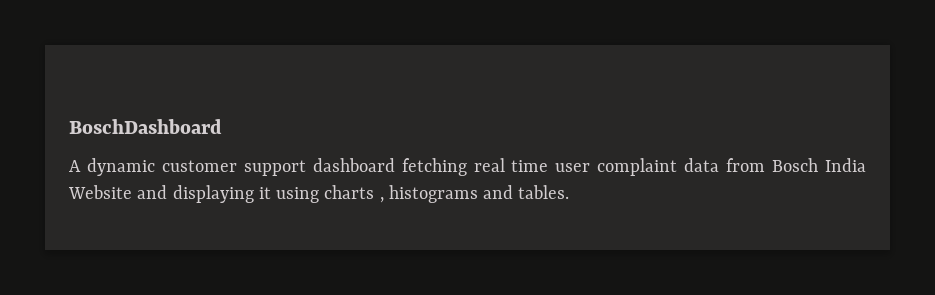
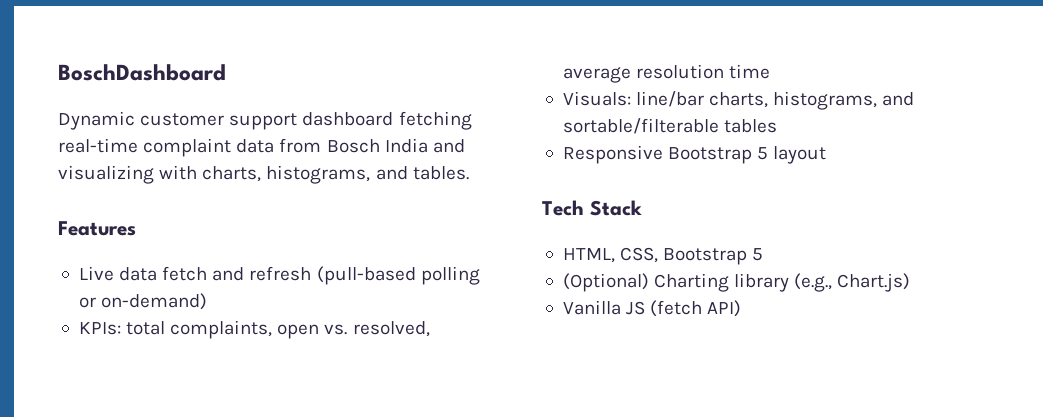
- A dynamic customer support dashboard fetching real time user complaint data from Bosch India Website and displaying it using charts , histograms and tables.
+ Dynamic customer support dashboard fetching real-time complaint data from Bosch India and visualizing with charts, histograms, and tables.
+ Features
+ Live data fetch and refresh (pull-based polling or on-demand)
+ KPIs: total complaints, open vs. resolved, average resolution time
+ Visuals: line/bar charts, histograms, and sortable/filterable tables
+ Responsive Bootstrap 5 layout
+ Tech Stack
+ HTML, CSS, Bootstrap 5
+ (Optional) Charting library (e.g., Chart.js)
+ Vanilla JS (fetch API)

